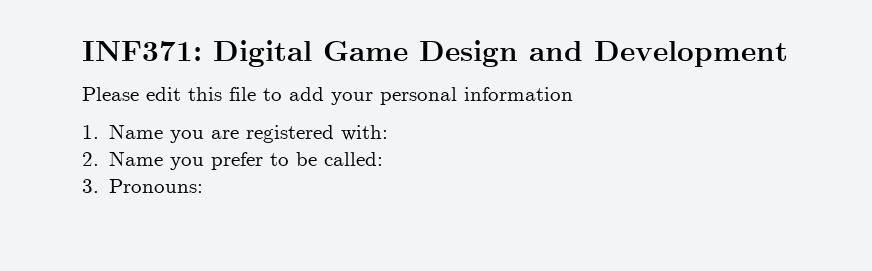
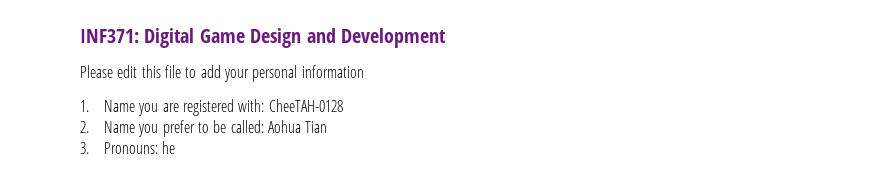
- 1. Name you are registered with:
+ 1. Name you are registered with: CheeTAH-0128
- 2. Name you prefer to be called:
+ 2. Name you prefer to be called: Aohua Tian
- 3. Pronouns:
+ 3. Pronouns: he

